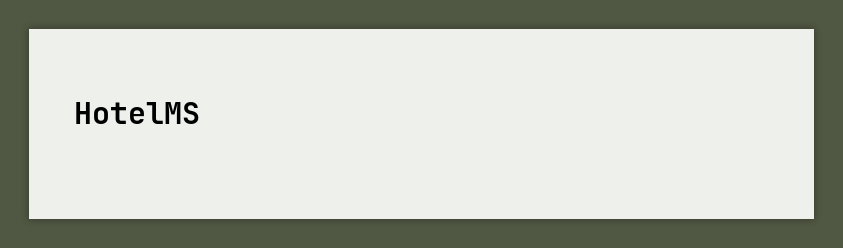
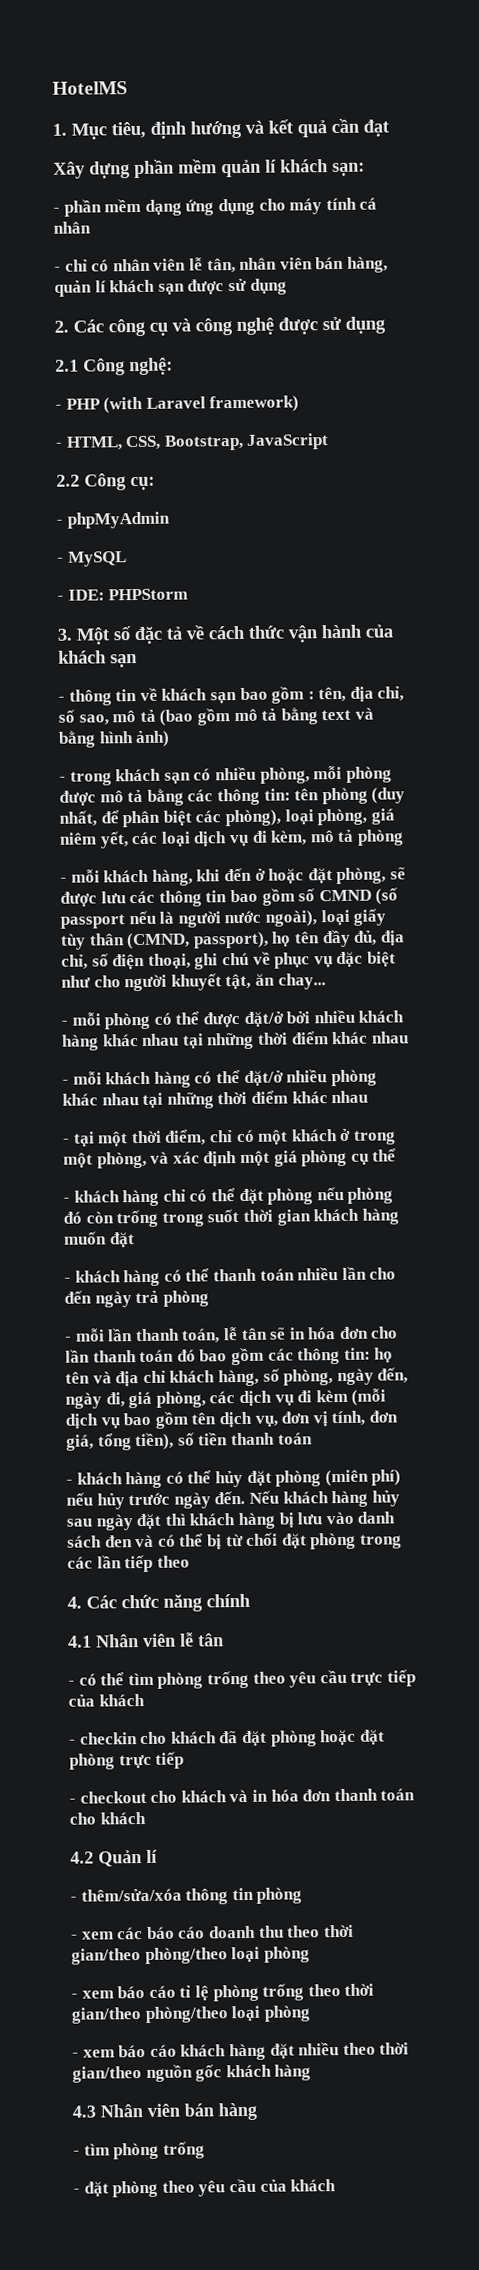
+ 1. Mục tiêu, định hướng và kết quả cần đạt
+ Xây dựng phần mềm quản lí khách sạn:
+ - phần mềm dạng ứng dụng cho máy tính cá nhân
+ - chỉ có nhân viên lễ tân, nhân viên bán hàng, quản lí khách sạn được sử dụng
+ 2. Các công cụ và công nghệ được sử dụng
+ 2.1 Công nghệ:
+ - PHP (with Laravel framework)
+ - HTML, CSS, Bootstrap, JavaScript
+ 2.2 Công cụ:
+ - phpMyAdmin
+ - MySQL
+ - IDE: PHPStorm
+ 3. Một số đặc tả về cách thức vận hành của khách sạn
+ - thông tin về khách sạn bao gồm : tên, địa chỉ, số sao, mô tả (bao gồm mô tả bằng text và bằng hình ảnh)
+ - trong khách sạn có nhiều phòng, mỗi phòng được mô tả bằng các thông tin: tên phòng (duy nhất, để phân biệt các phòng), loại phòng, giá niêm yết, các loại dịch vụ đi kèm, mô tả phòng
+ - mỗi khách hàng, khi đến ở hoặc đặt phòng, sẽ được lưu các thông tin bao gồm số CMND (số passport nếu là người nước ngoài), loại giấy tùy thân (CMND, passport), họ tên đầy đủ, địa chỉ, số điện thoại, ghi chú về phục vụ đặc biệt như cho người khuyết tật, ăn chay...
+ - mỗi phòng có thể được đặt/ở bởi nhiều khách hàng khác nhau tại những thời điểm khác nhau
+ - mỗi khách hàng có thể đặt/ở nhiều phòng khác nhau tại những thời điểm khác nhau
+ - tại một thời điểm, chỉ có một khách ở trong một phòng, và xác định một giá phòng cụ thể
+ - khách hàng chỉ có thể đặt phòng nếu phòng đó còn trống trong suốt thời gian khách hàng muốn đặt
+ - khách hàng có thể thanh toán nhiều lần cho đến ngày trả phòng
+ - mỗi lần thanh toán, lễ tân sẽ in hóa đơn cho lần thanh toán đó bao gồm các thông tin: họ tên và địa chỉ khách hàng, số phòng, ngày đến, ngày đi, giá phòng, các dịch vụ đi kèm (mỗi dịch vụ bao gồm tên dịch vụ, đơn vị tính, đơn giá, tổng tiền), số tiền thanh toán
+ - khách hàng có thể hủy đặt phòng (miên phí) nếu hủy trước ngày đến. Nếu khách hàng hủy sau ngày đặt thì khách hàng bị lưu vào danh sách đen và có thể bị từ chối đặt phòng trong các lần tiếp theo
+ 4. Các chức năng chính
+ 4.1 Nhân viên lễ tân
+ - có thể tìm phòng trống theo yêu cầu trực tiếp của khách
+ - checkin cho khách đã đặt phòng hoặc đặt phòng trực tiếp
+ - checkout cho khách và in hóa đơn thanh toán cho khách
+ 4.2 Quản lí
+ - thêm/sửa/xóa thông tin phòng
+ - xem các báo cáo doanh thu theo thời gian/theo phòng/theo loại phòng
+ - xem báo cáo tỉ lệ phòng trống theo thời gian/theo phòng/theo loại phòng
+ - xem báo cáo khách hàng đặt nhiều theo thời gian/theo nguồn gốc khách hàng
+ 4.3 Nhân viên bán hàng
+ - tìm phòng trống
+ - đặt phòng theo yêu cầu của khách

